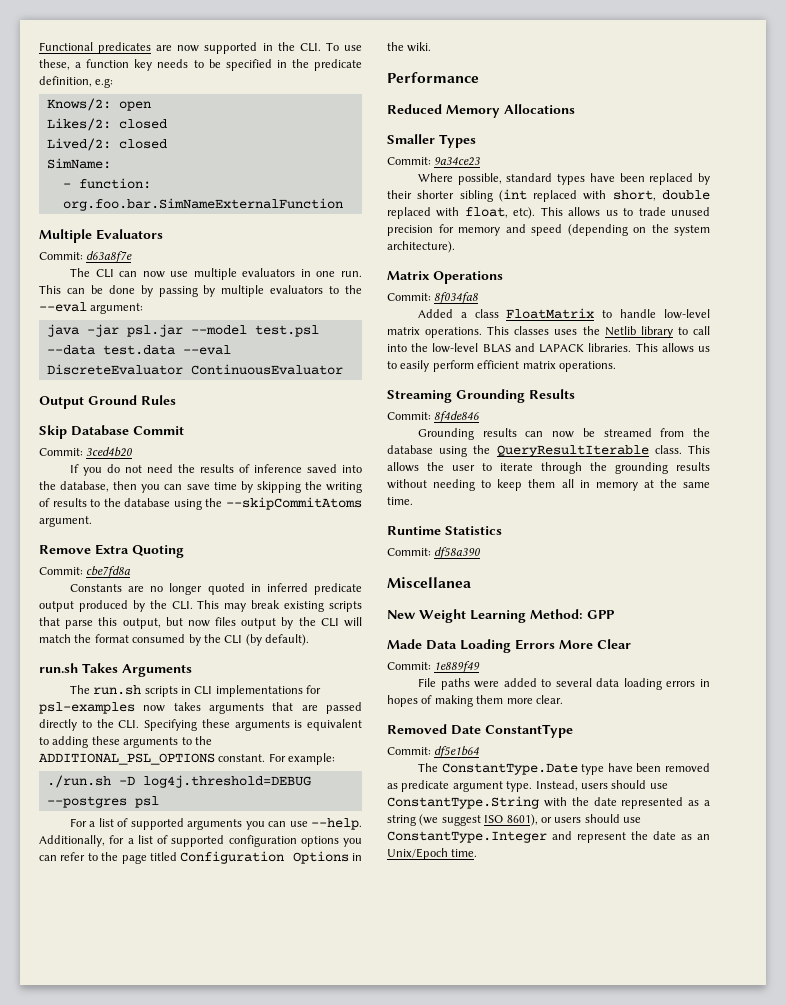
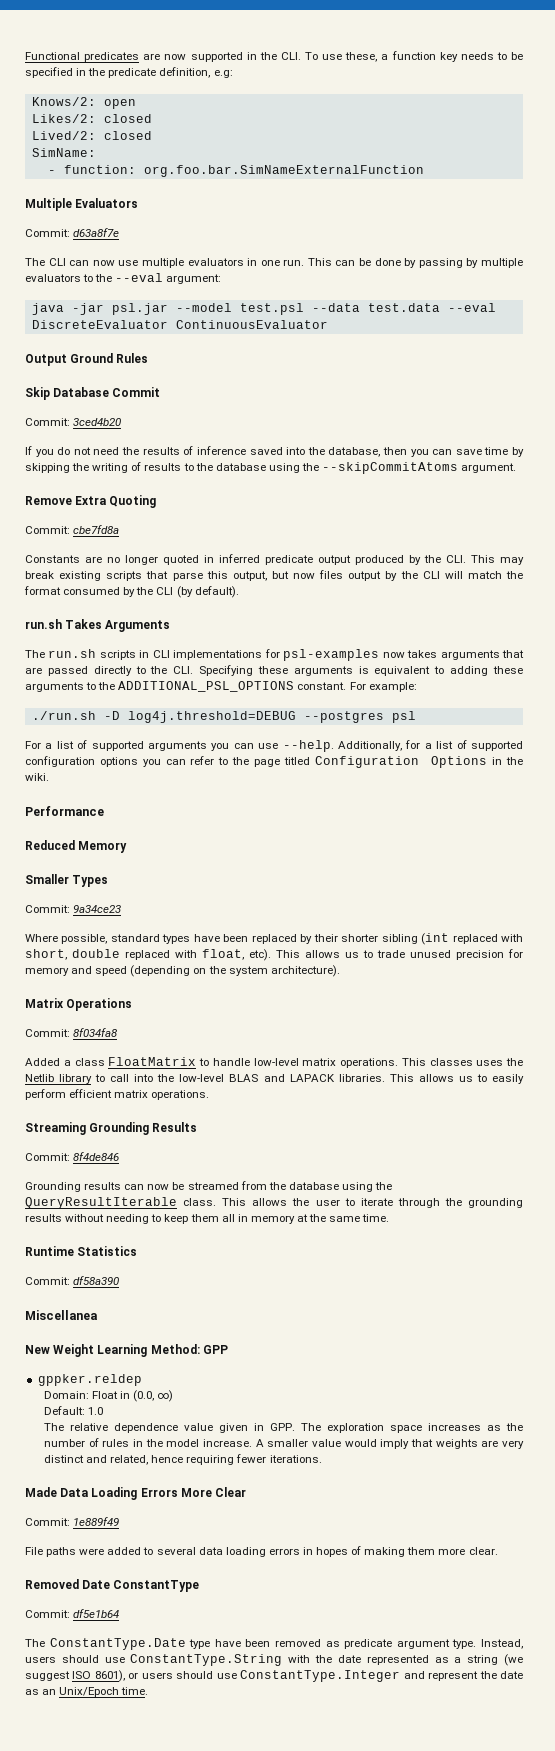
- Reduced Memory Allocations
+ Reduced Memory
+ gppker.reldep
+ Domain: Float in (0.0, ∞)
+ Default: 1.0
+ The relative dependence value given in GPP. The exploration space increases as the number of rules in the model increase. A smaller value would imply that weights are very distinct and related, hence requiring fewer iterations.

